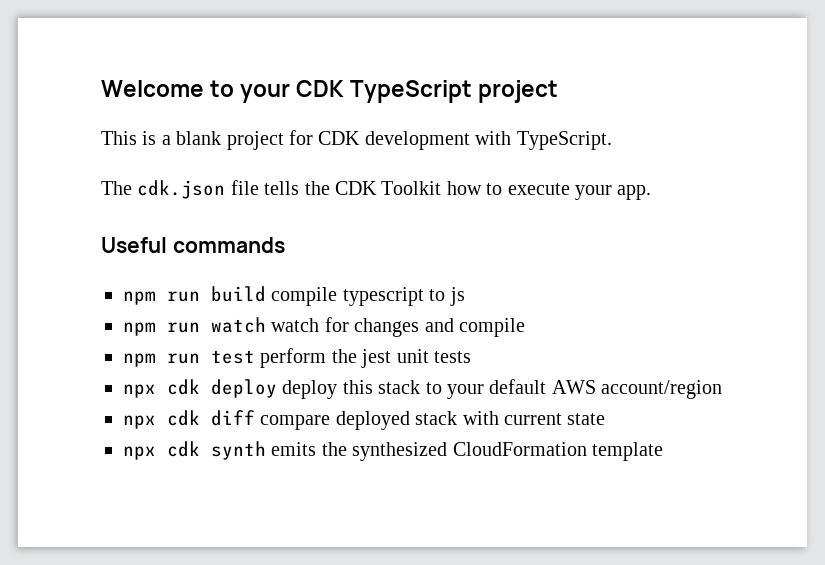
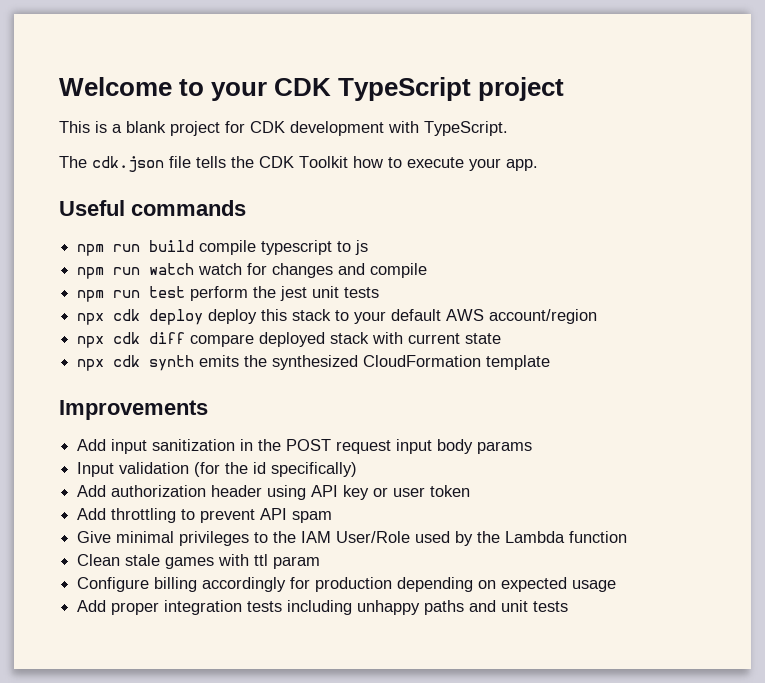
+ Improvements
+ Add input sanitization in the POST request input body params
+ Input validation (for the id specifically)
+ Add authorization header using API key or user token
+ Add throttling to prevent API spam
+ Give minimal privileges to the IAM User/Role used by the Lambda function
+ Clean stale games with ttl param
+ Configure billing accordingly for production depending on expected usage
+ Add proper integration tests including unhappy paths and unit tests

